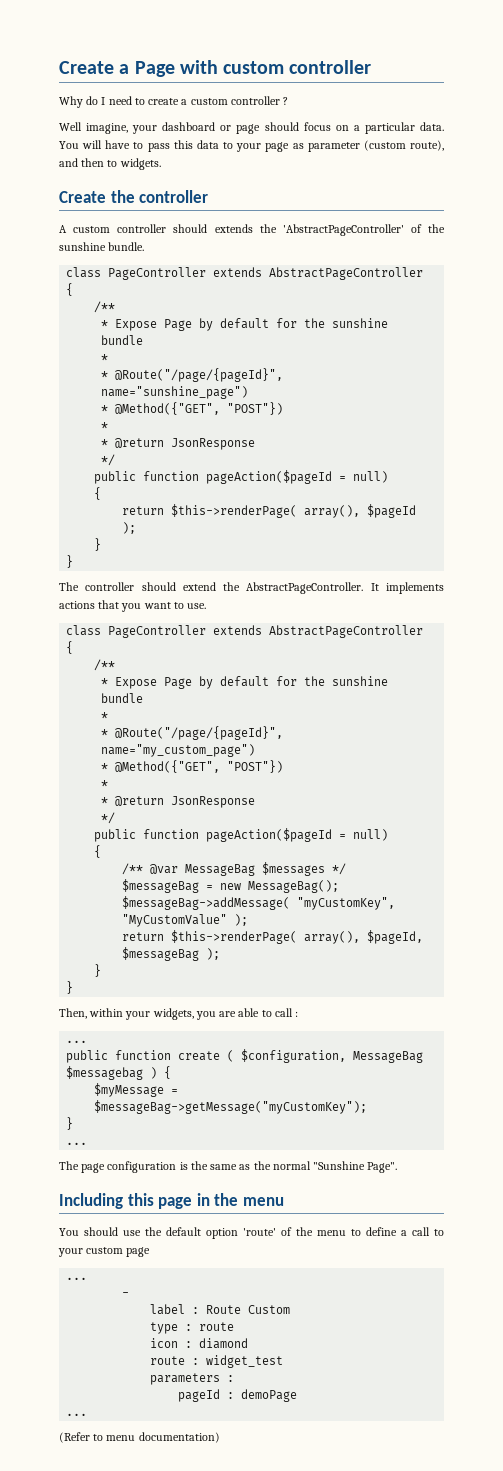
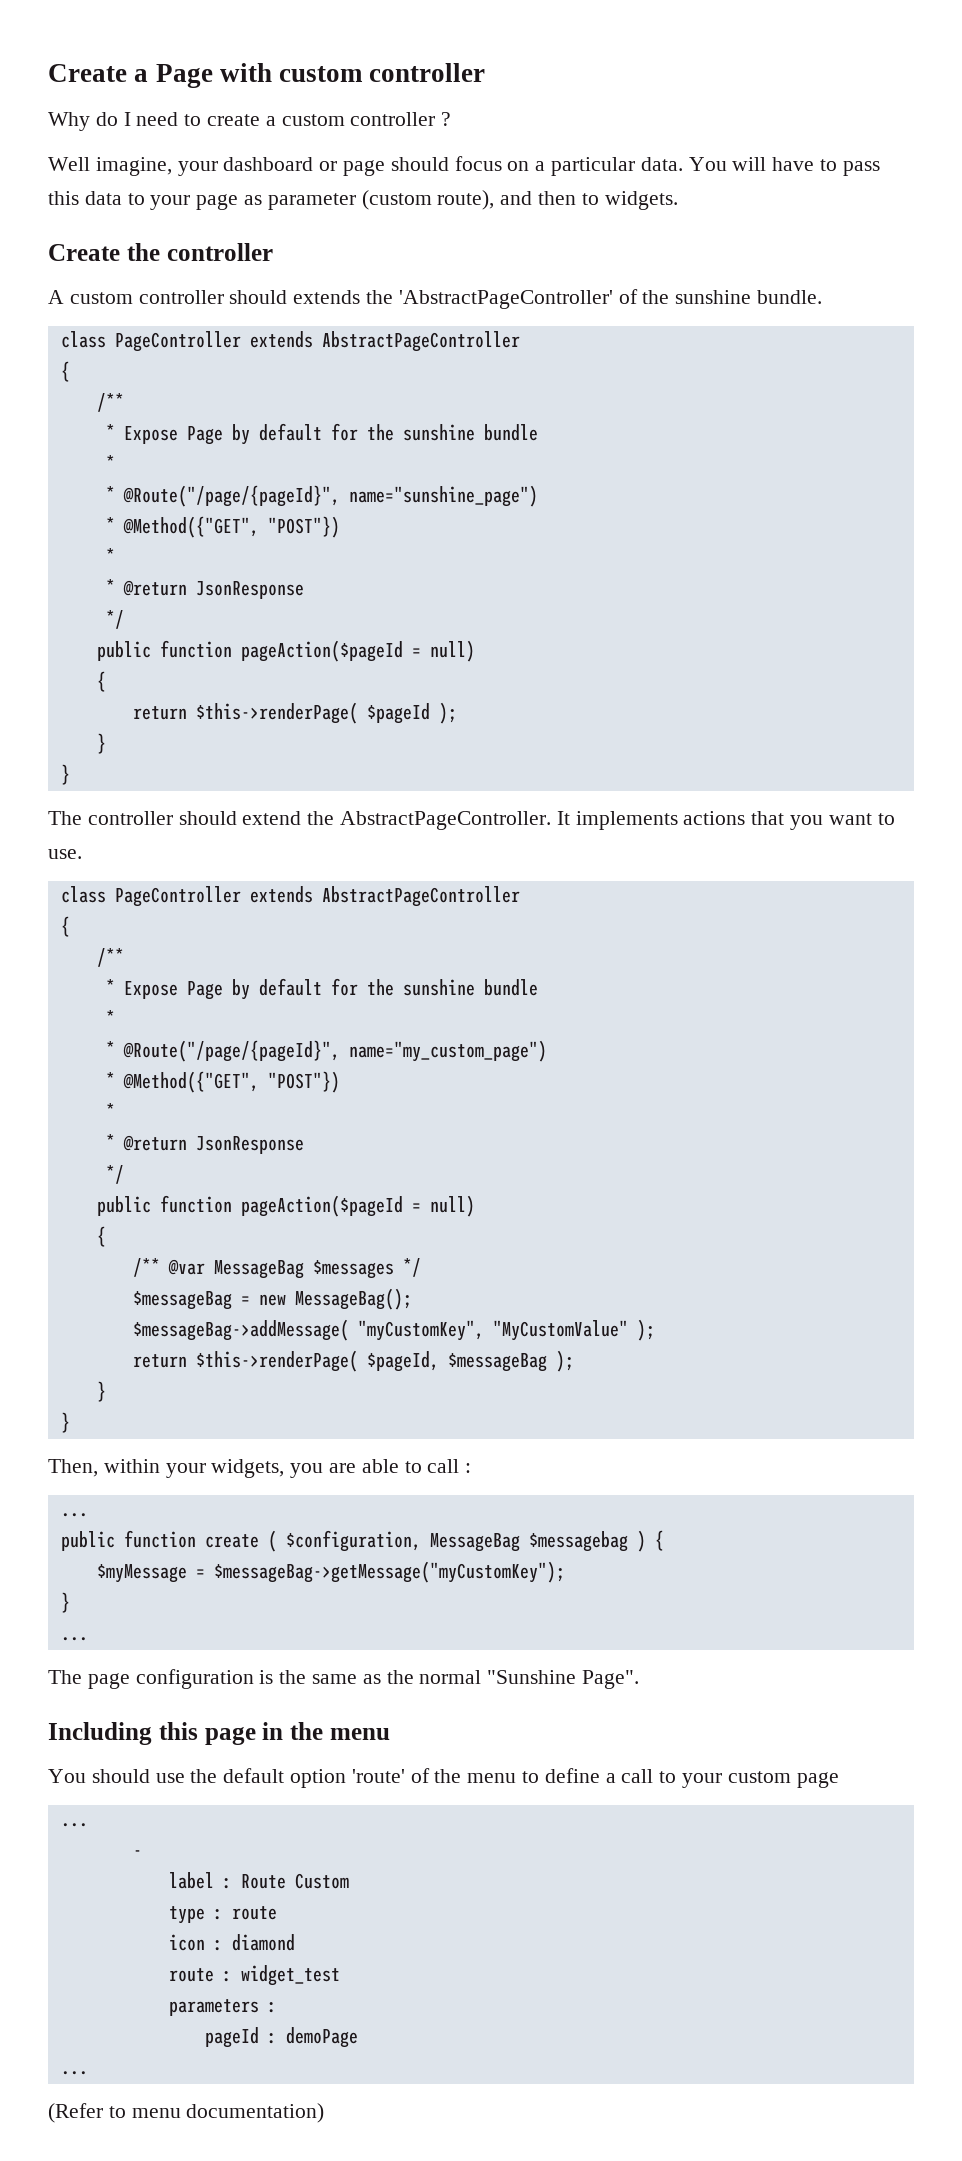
- return $this->renderPage( array(), $pageId );
+ return $this->renderPage( $pageId );
- return $this->renderPage( array(), $pageId, $messageBag );
+ return $this->renderPage( $pageId, $messageBag );

